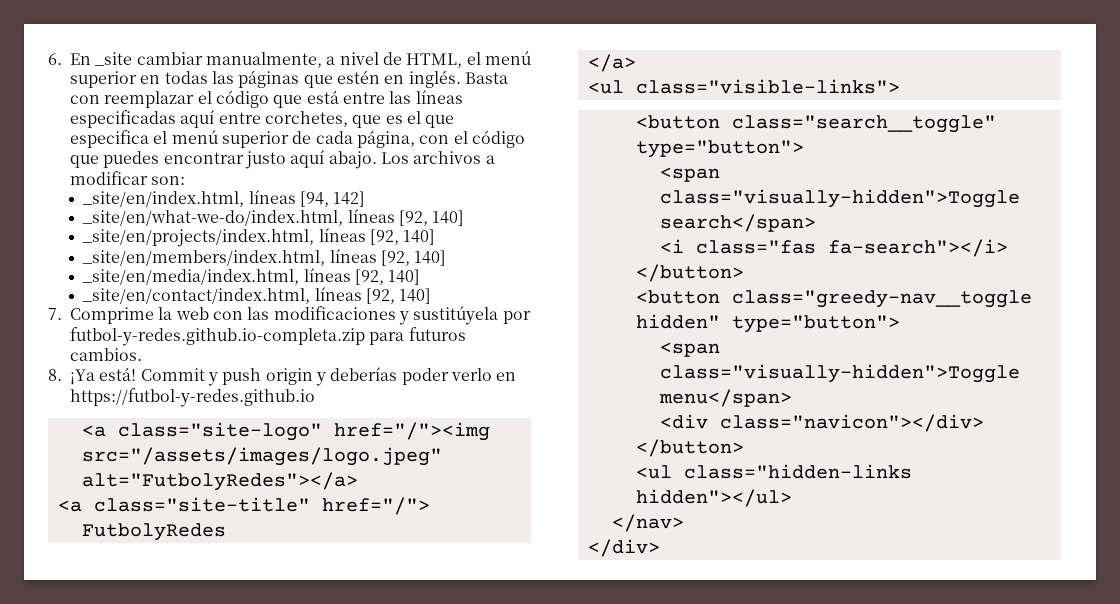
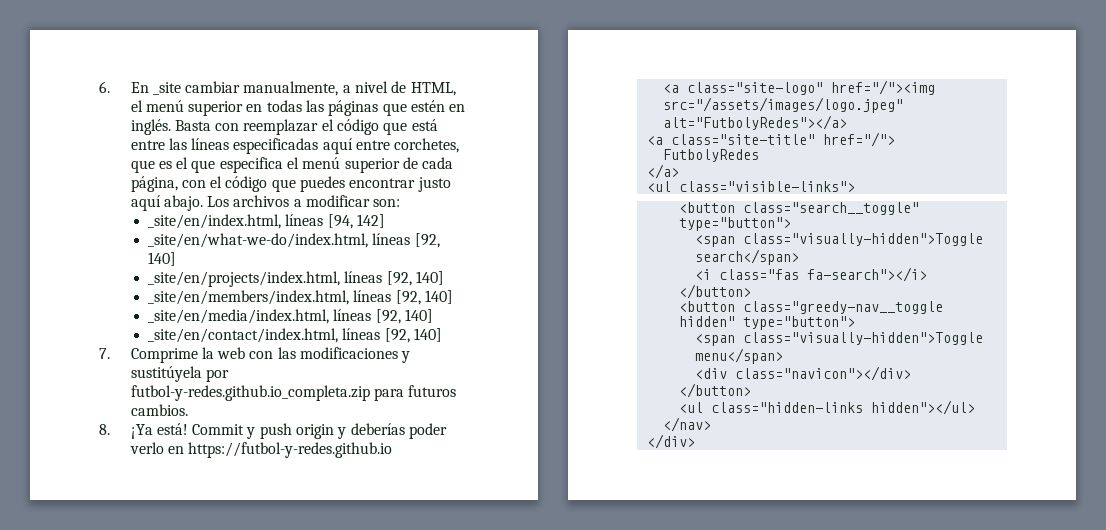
- 7. Comprime la web con las modificaciones y sustitúyela por futbol-y-redes.github.io-completa.zip para futuros cambios.
+ 7. Comprime la web con las modificaciones y sustitúyela por futbol-y-redes.github.io_completa.zip para futuros cambios.

